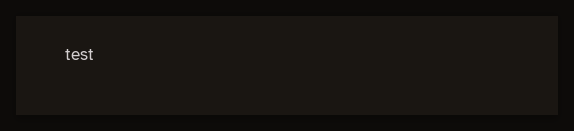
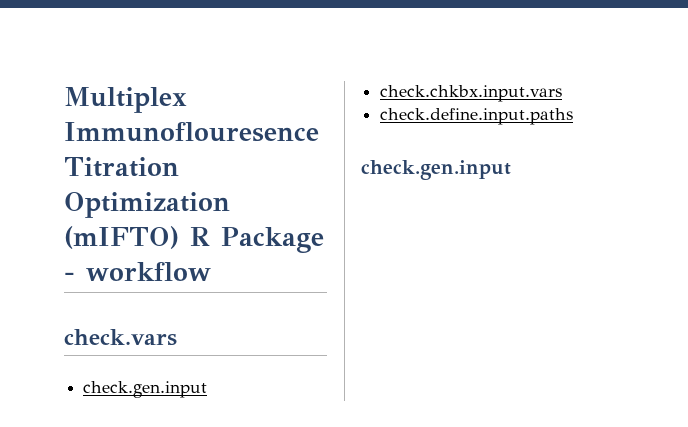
- test
+ Multiplex Immunoflouresence Titration Optimization (mIFTO) R Package - workflow
+ check.vars
+ check.gen.input
+ check.chkbx.input.vars
+ check.define.input.paths
+ check.gen.input

